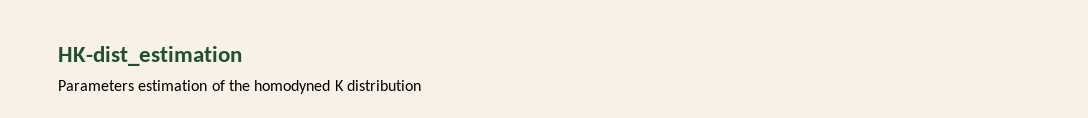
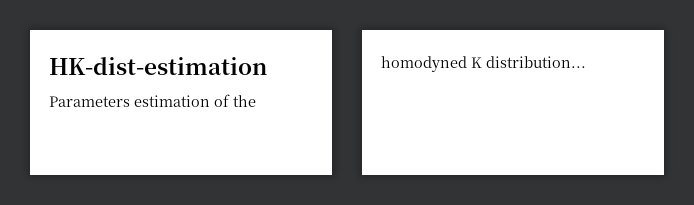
- HK-dist_estimation
+ HK-dist-estimation
- Parameters estimation of the homodyned K distribution
+ Parameters estimation of the homodyned K distribution...

